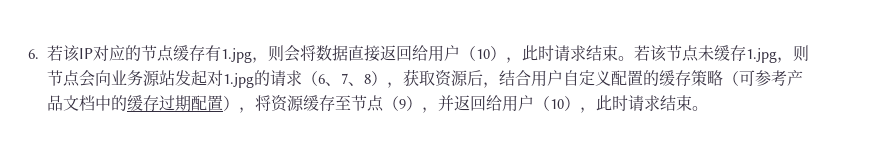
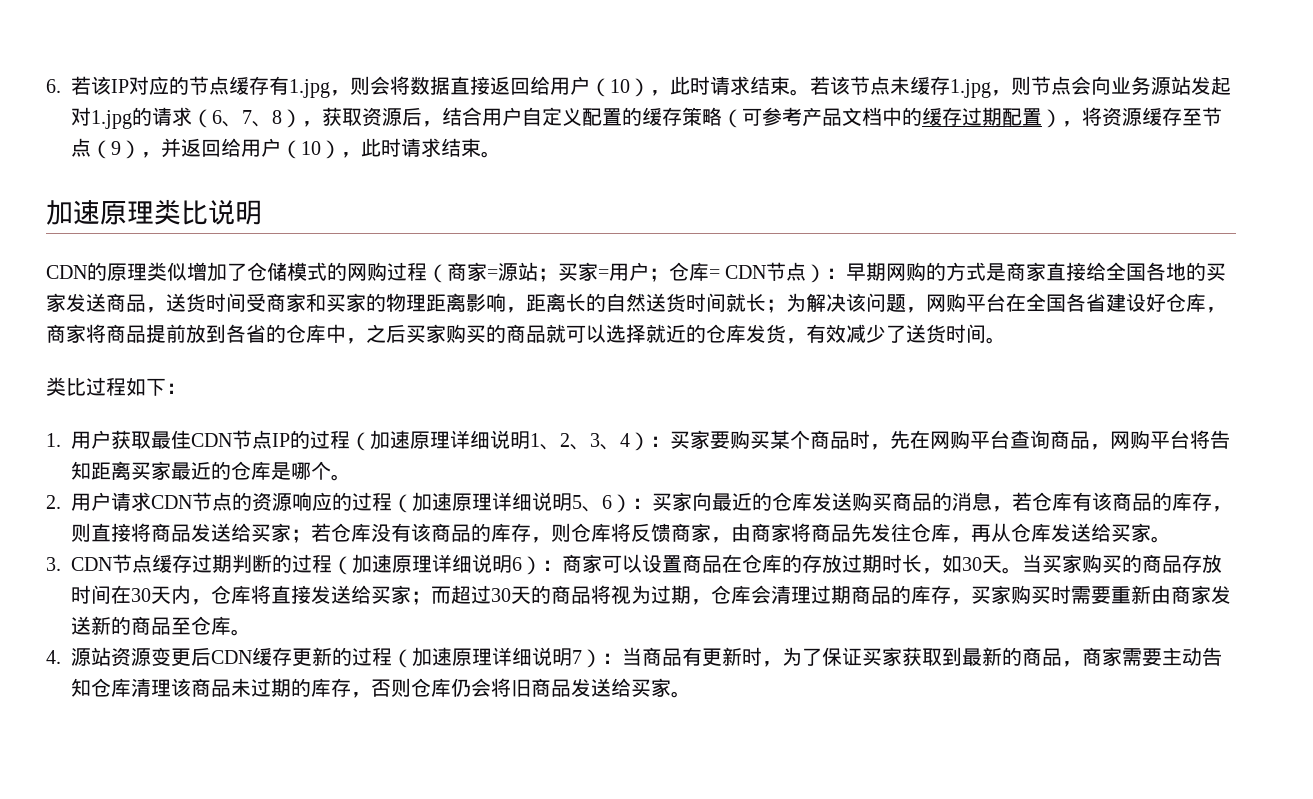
+ 加速原理类比说明
+ CDN的原理类似增加了仓储模式的网购过程（商家=源站；买家=用户；仓库= CDN节点）：早期网购的方式是商家直接给全国各地的买家发送商品，送货时间受商家和买家的物理距离影响，距离长的自然送货时间就长；为解决该问题，网购平台在全国各省建设好仓库，商家将商品提前放到各省的仓库中，之后买家购买的商品就可以选择就近的仓库发货，有效减少了送货时间。
+ 类比过程如下：
+ 1.用户获取最佳CDN节点IP的过程（加速原理详细说明1、2、3、4）：买家要购买某个商品时，先在网购平台查询商品，网购平台将告知距离买家最近的仓库是哪个。
+ 2.用户请求CDN节点的资源响应的过程（加速原理详细说明5、6）：买家向最近的仓库发送购买商品的消息，若仓库有该商品的库存，则直接将商品发送给买家；若仓库没有该商品的库存，则仓库将反馈商家，由商家将商品先发往仓库，再从仓库发送给买家。
+ 3. CDN节点缓存过期判断的过程（加速原理详细说明6）：商家可以设置商品在仓库的存放过期时长，如30天。当买家购买的商品存放时间在30天内，仓库将直接发送给买家；而超过30天的商品将视为过期，仓库会清理过期商品的库存，买家购买时需要重新由商家发送新的商品至仓库。
+ 4.源站资源变更后CDN缓存更新的过程（加速原理详细说明7）：当商品有更新时，为了保证买家获取到最新的商品，商家需要主动告知仓库清理该商品未过期的库存，否则仓库仍会将旧商品发送给买家。

